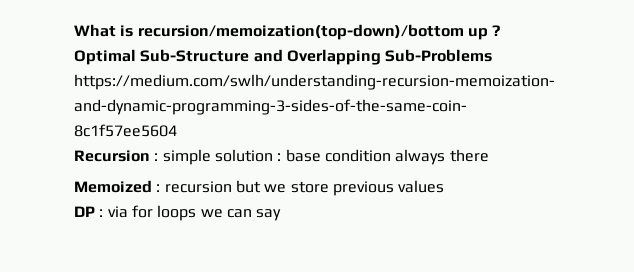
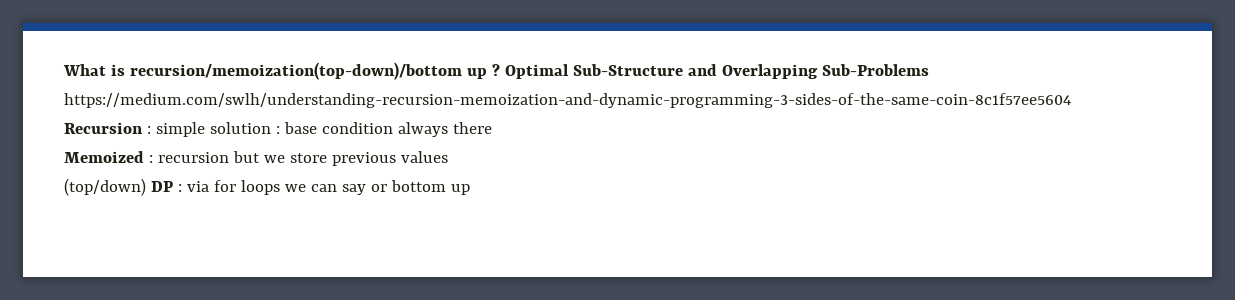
- DP : via for loops we can say
+ (top/down) DP : via for loops we can say or bottom up

